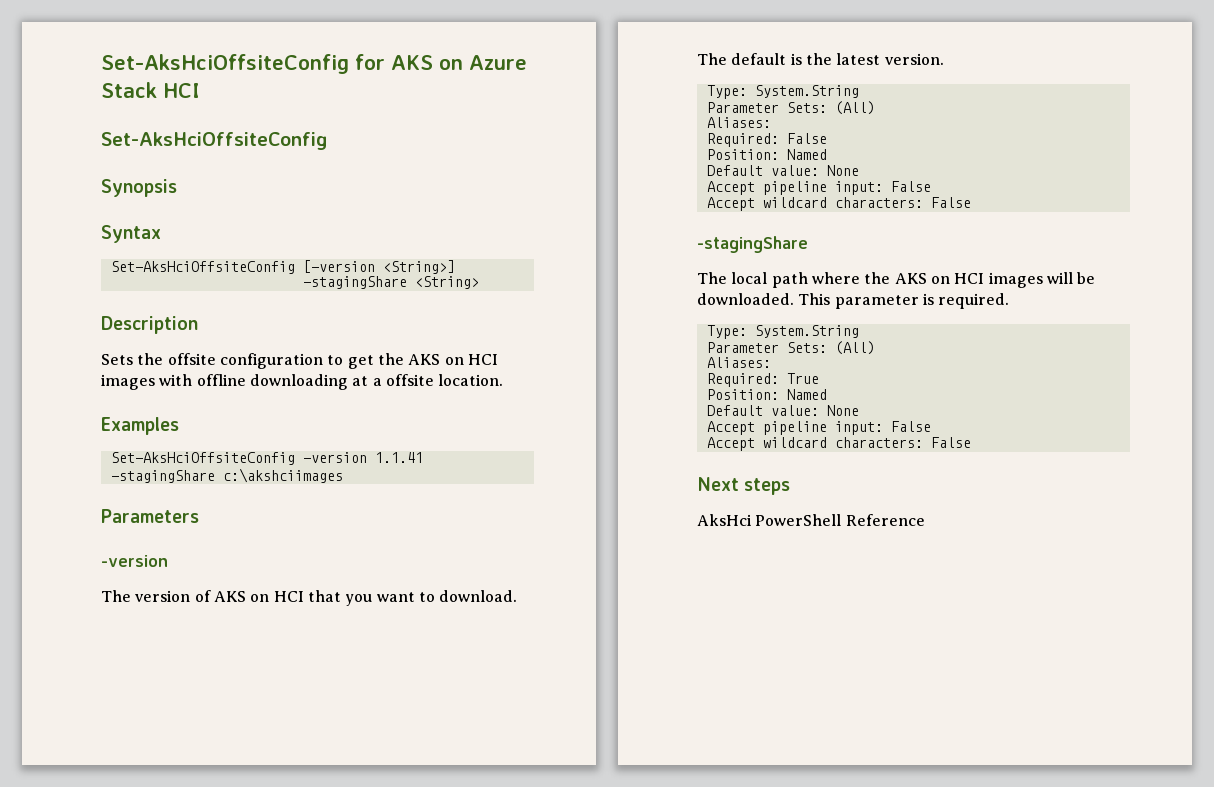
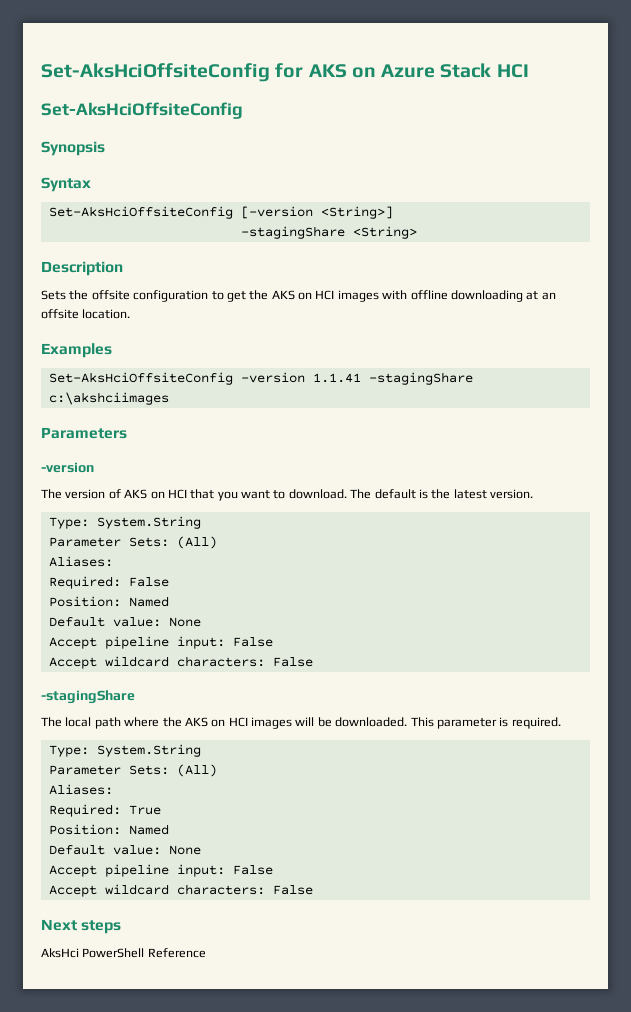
- Sets the offsite configuration to get the AKS on HCI images with offline downloading at a offsite location.
+ Sets the offsite configuration to get the AKS on HCI images with offline downloading at an offsite location.

